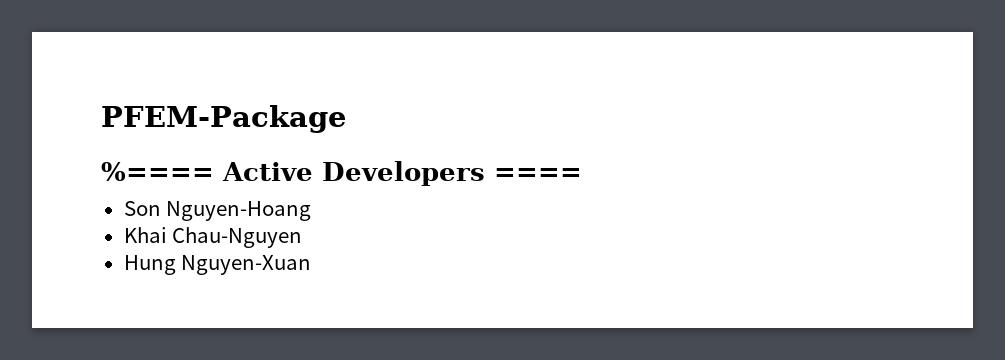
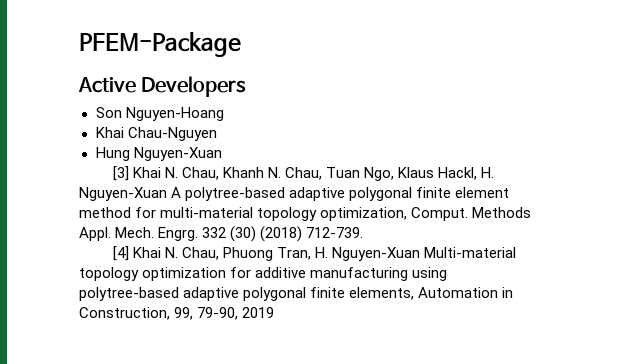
- %==== Active Developers ====
+ Active Developers
+ [3] Khai N. Chau, Khanh N. Chau, Tuan Ngo, Klaus Hackl, H. Nguyen-Xuan A polytree-based adaptive polygonal finite element method for multi-material topology optimization, Comput. Methods Appl. Mech. Engrg. 332 (30) (2018) 712-739.
+ [4] Khai N. Chau, Phuong Tran, H. Nguyen-Xuan Multi-material topology optimization for additive manufacturing using polytree-based adaptive polygonal finite elements, Automation in Construction, 99, 79-90, 2019

